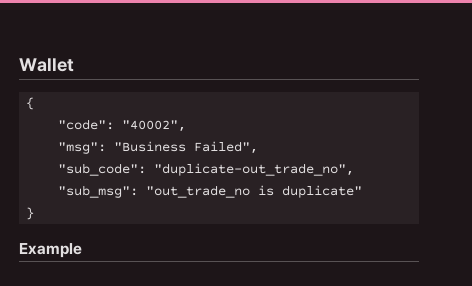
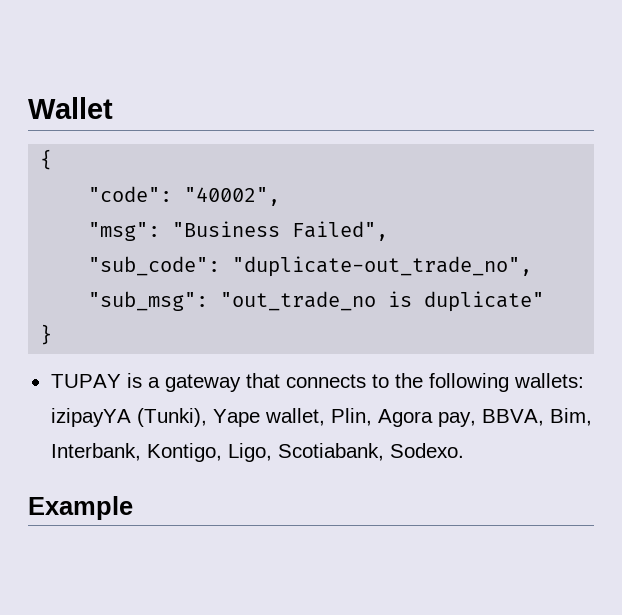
+ TUPAY is a gateway that connects to the following wallets: izipayYA (Tunki), Yape wallet, Plin, Agora pay, BBVA, Bim, Interbank, Kontigo, Ligo, Scotiabank, Sodexo.

